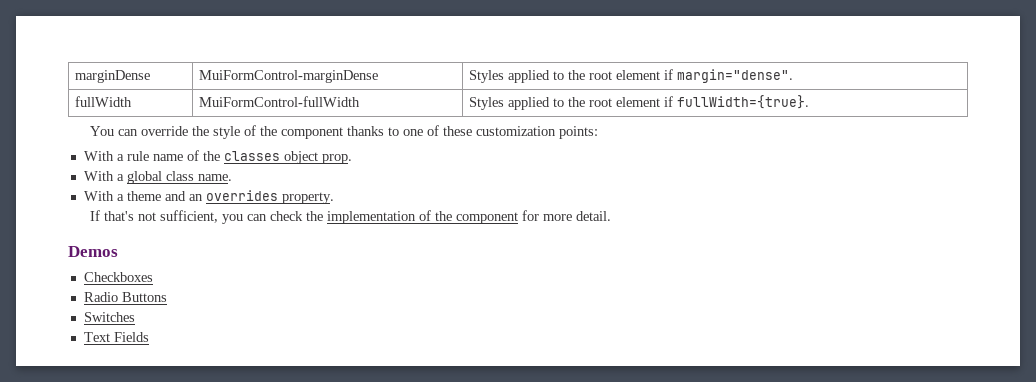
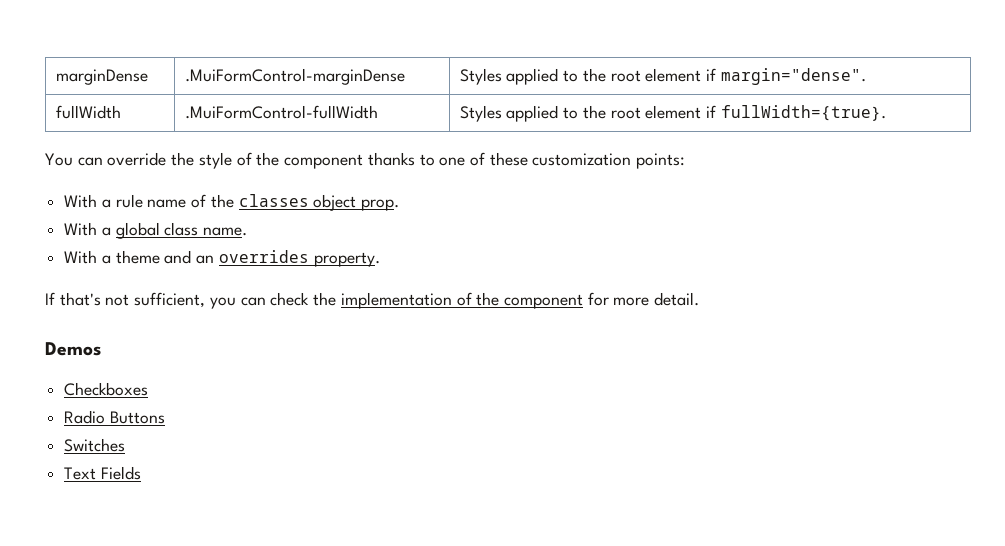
- marginDense | MuiFormControl-marginDense | Styles applied to the root element if margin="dense".
+ marginDense | .MuiFormControl-marginDense | Styles applied to the root element if margin="dense".
- fullWidth | MuiFormControl-fullWidth | Styles applied to the root element if fullWidth={true}.
+ fullWidth | .MuiFormControl-fullWidth | Styles applied to the root element if fullWidth={true}.

